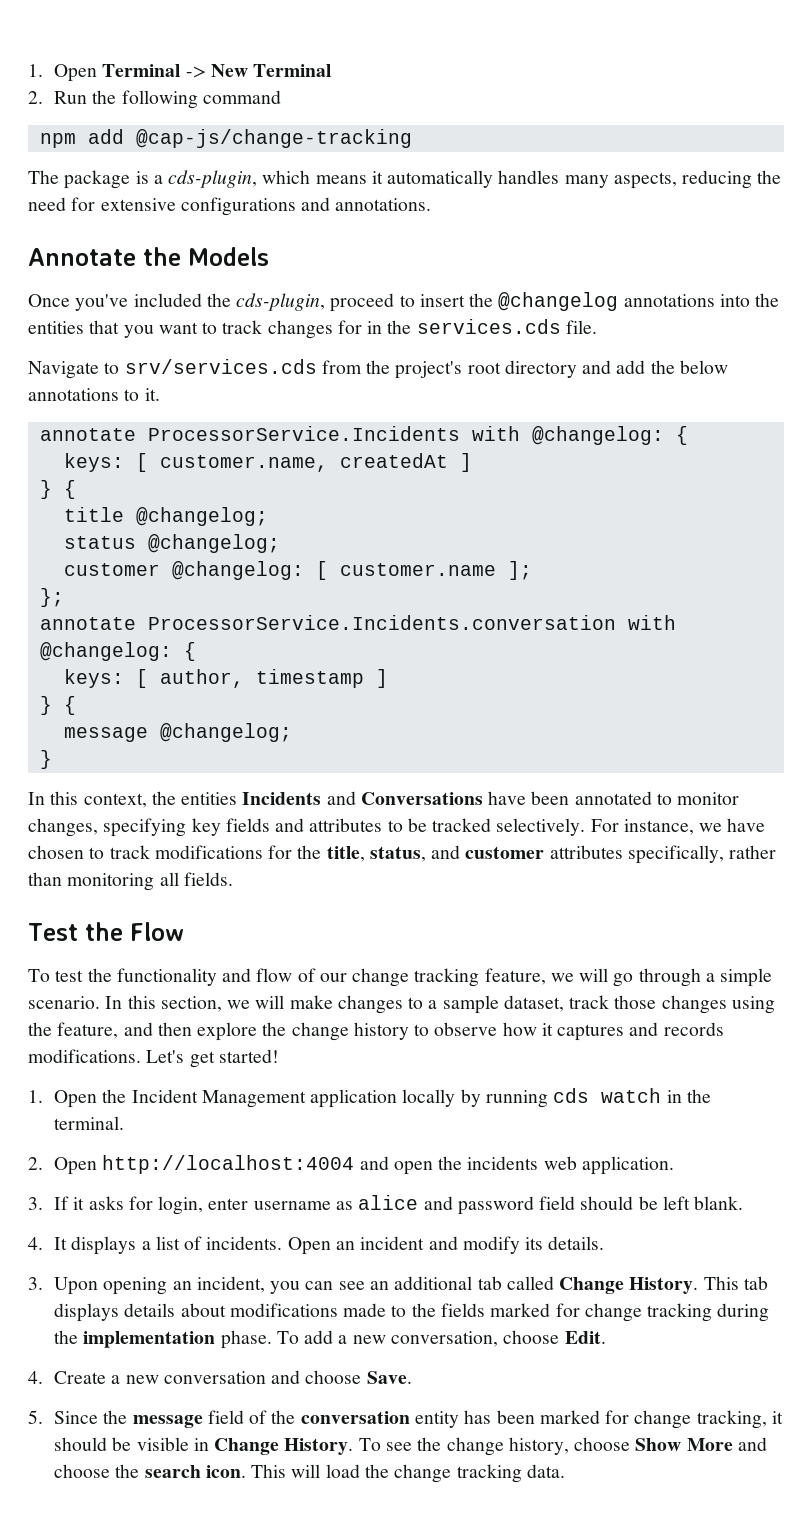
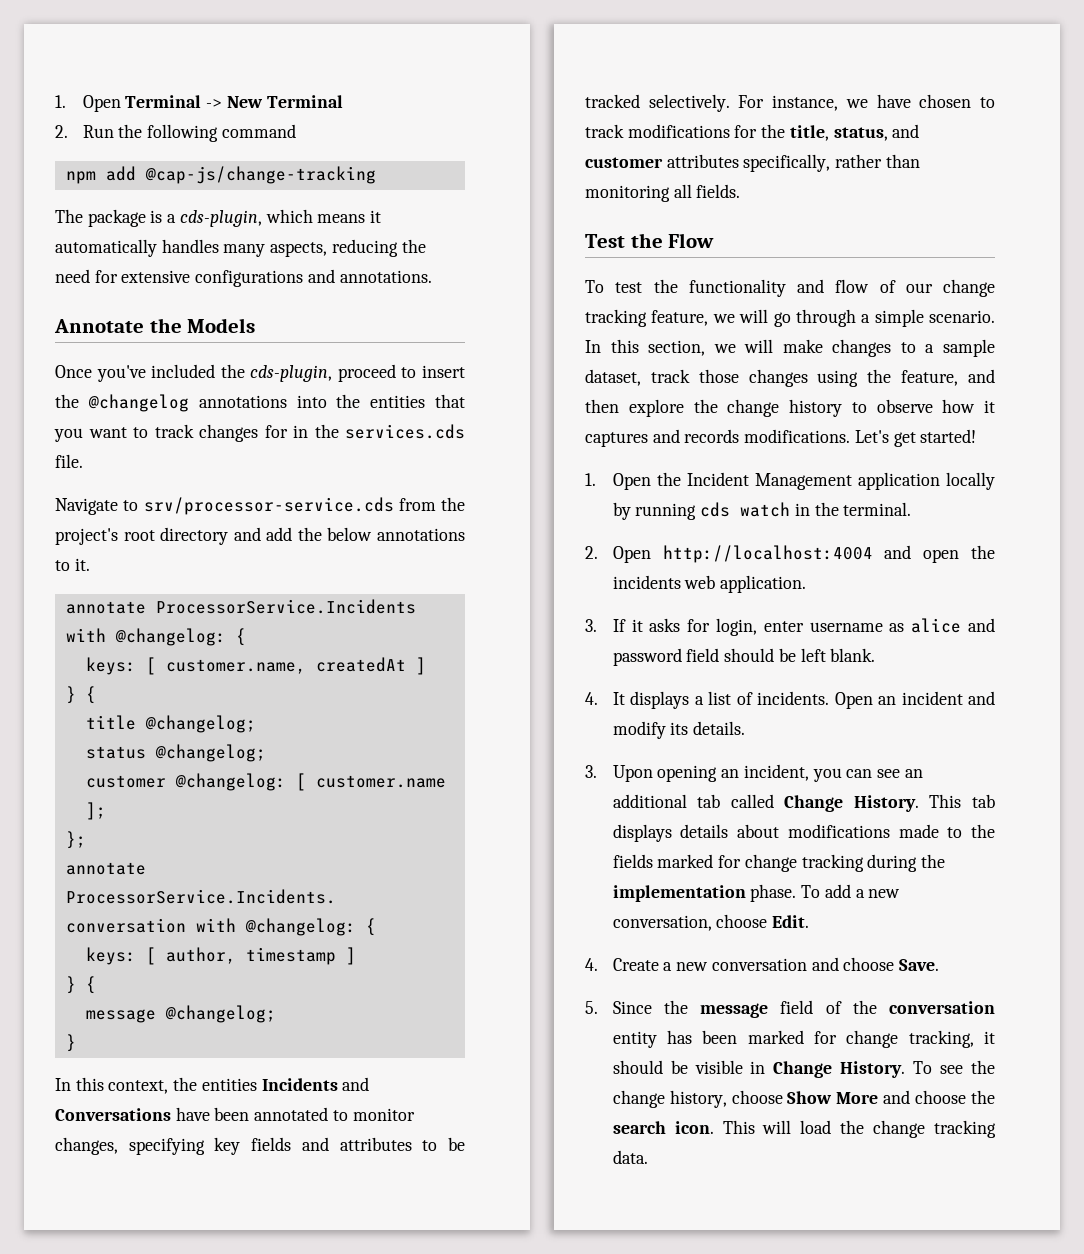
- Navigate to srv/services.cds from the project's root directory and add the below annotations to it.
+ Navigate to srv/processor-service.cds from the project's root directory and add the below annotations to it.

